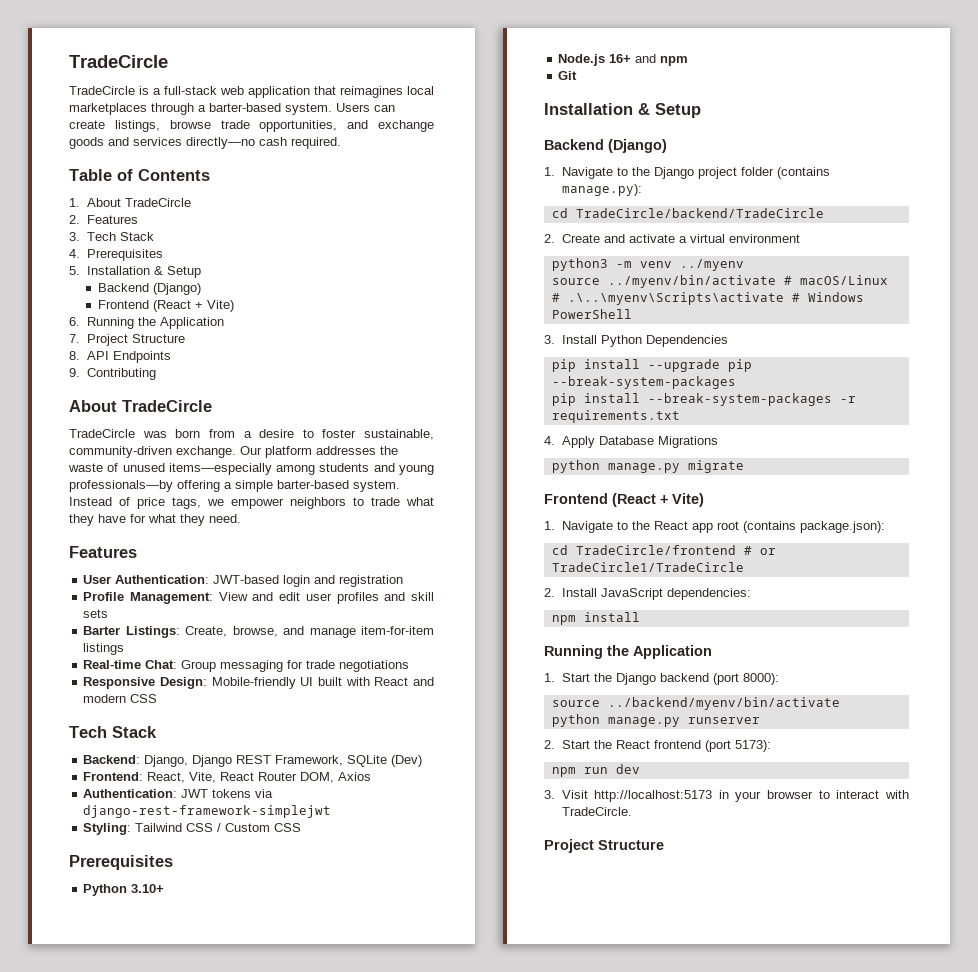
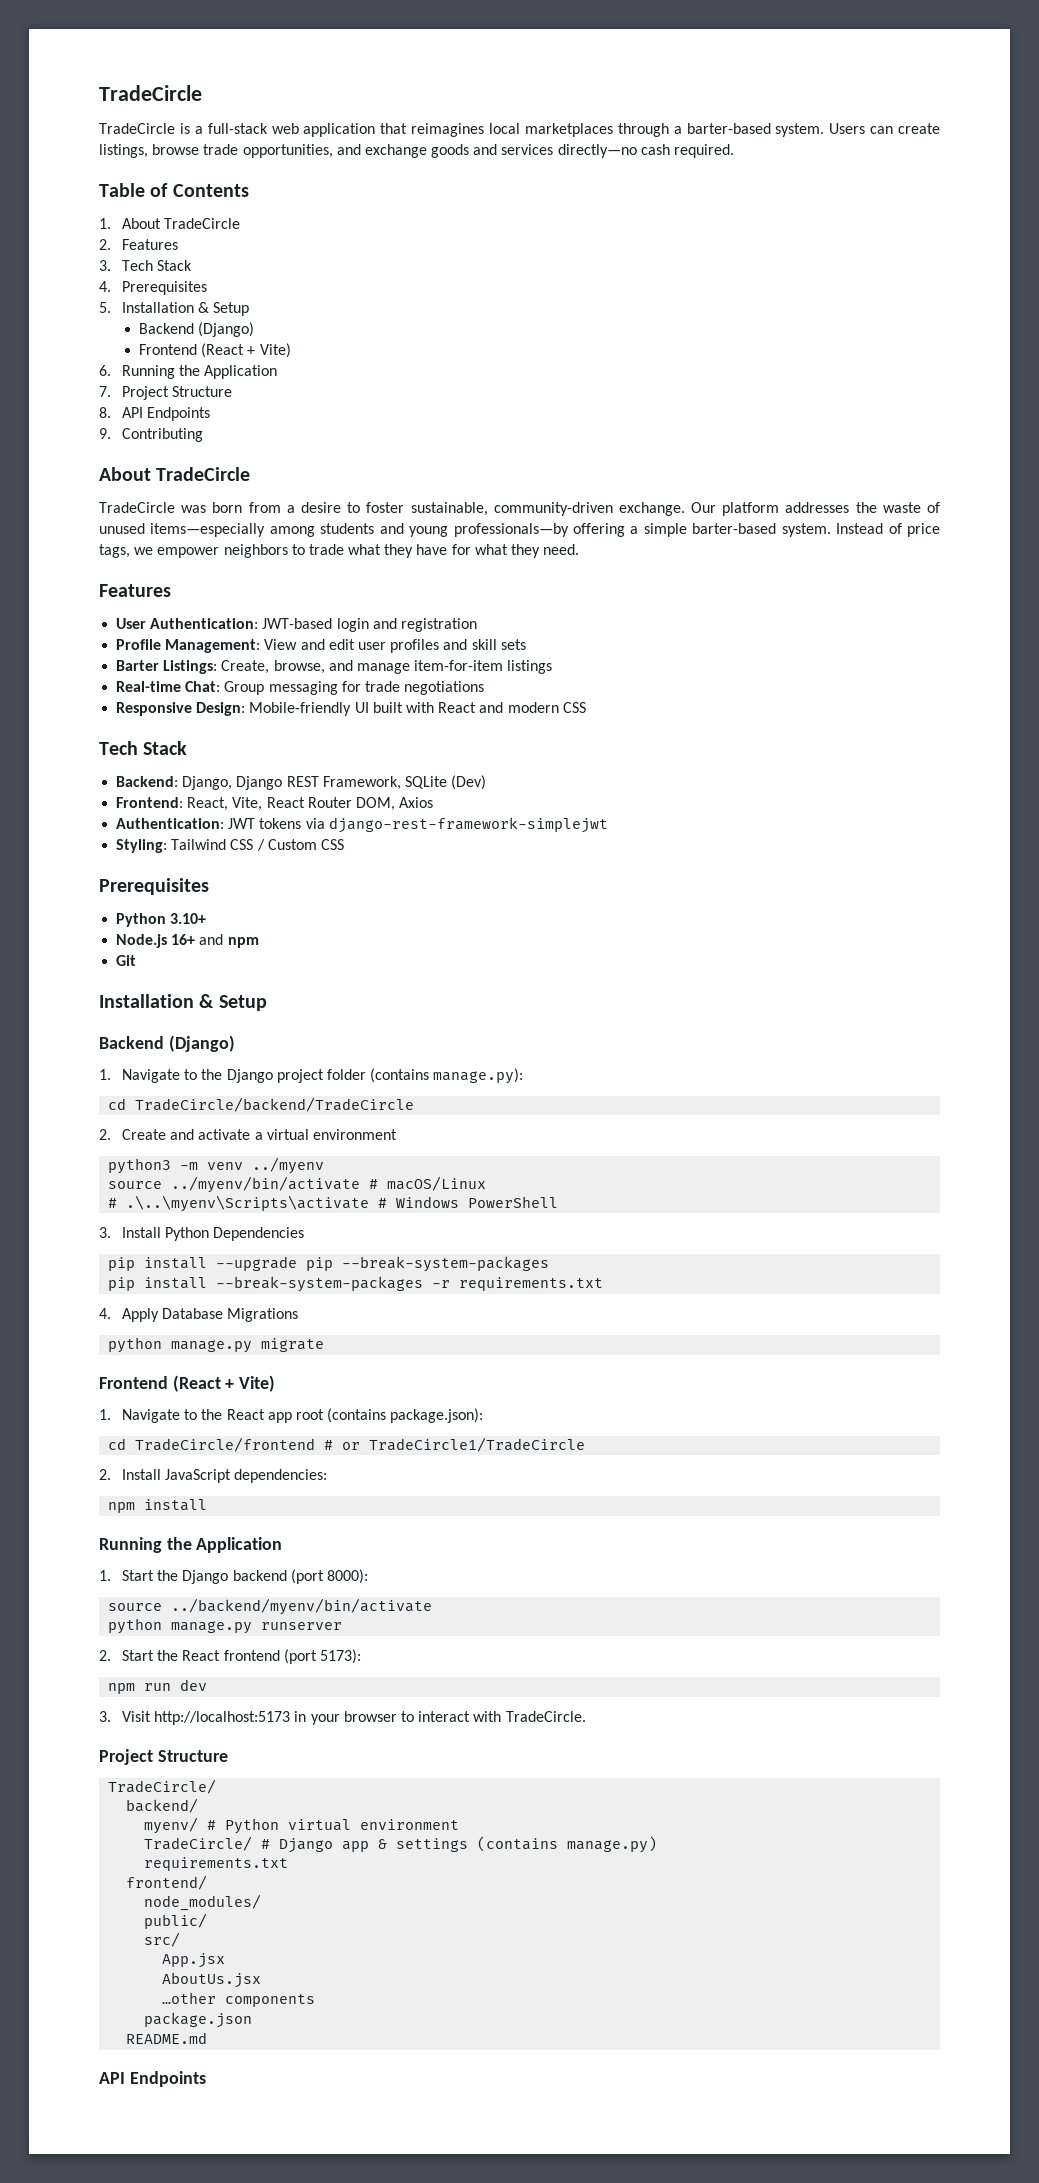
  3. Visit http://localhost:5173 in your browser to interact with TradeCircle.
  Project Structure
+ TradeCircle/
+ backend/
+ myenv/ # Python virtual environment
+ TradeCircle/ # Django app & settings (contains manage.py)
+ requirements.txt
+ frontend/
+ node_modules/
+ public/
+ src/
+ App.jsx
+ AboutUs.jsx
+ …other components
+ package.json
+ README.md
+ API Endpoints

